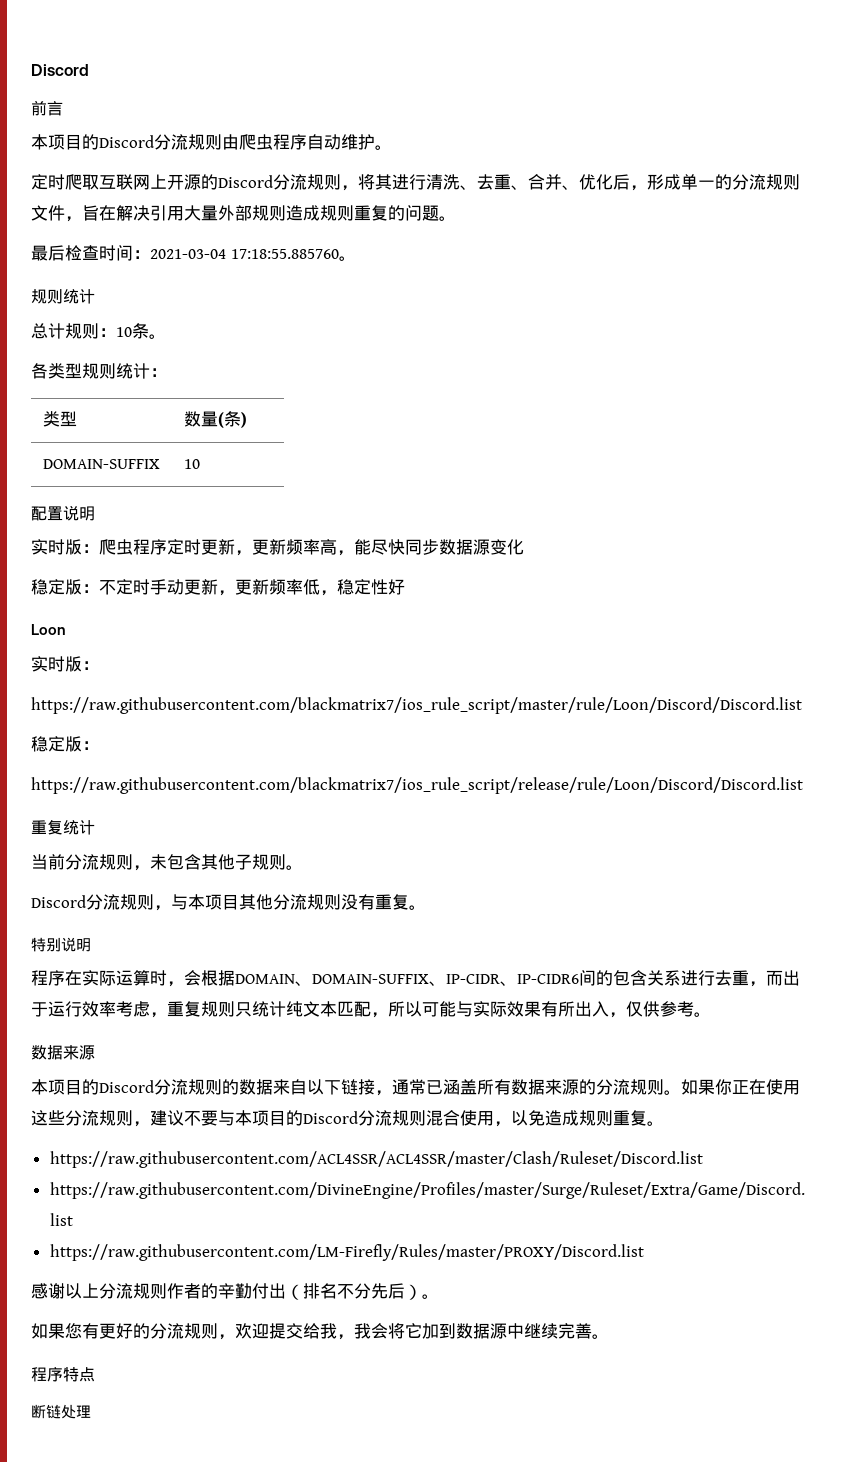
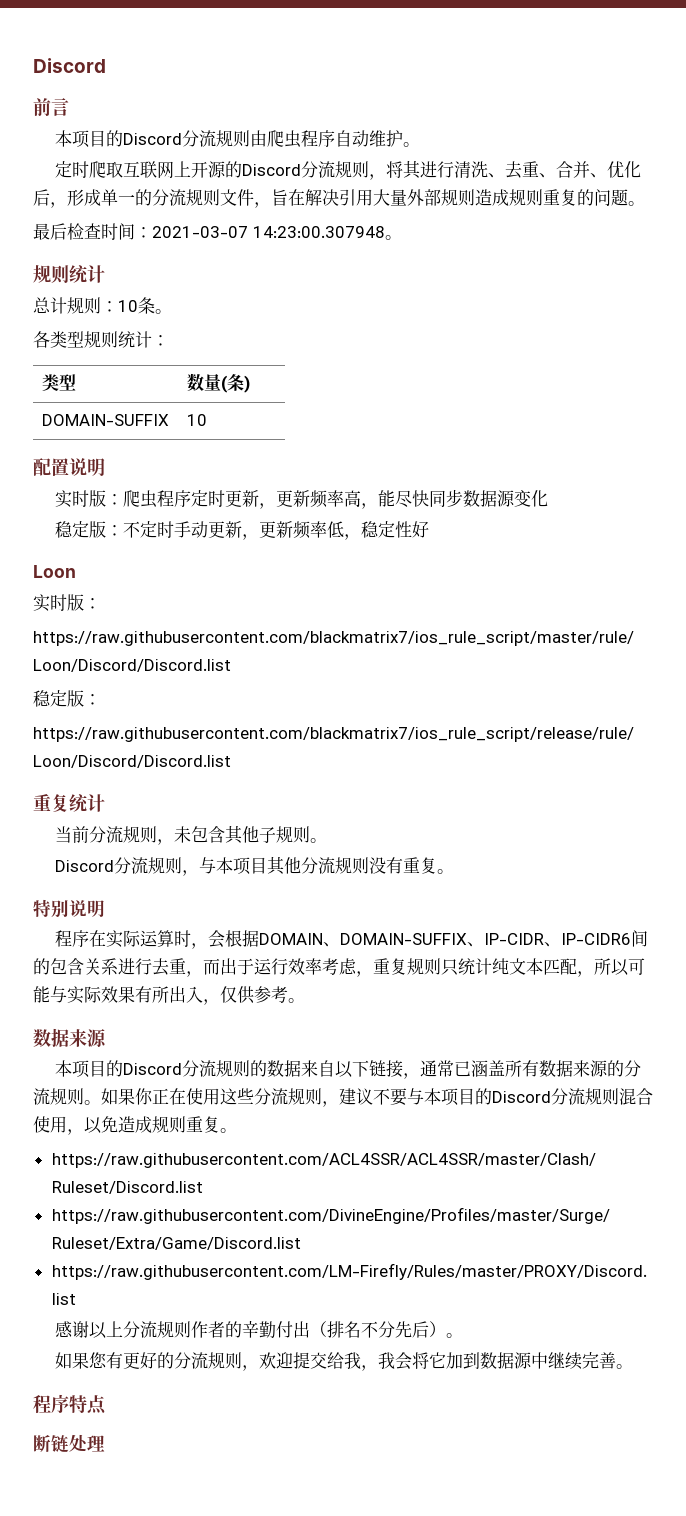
- 最后检查时间：2021-03-04 17:18:55.885760。
+ 最后检查时间：2021-03-07 14:23:00.307948。

